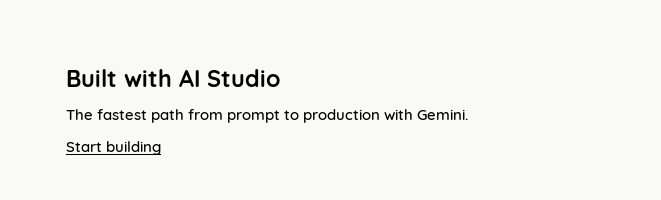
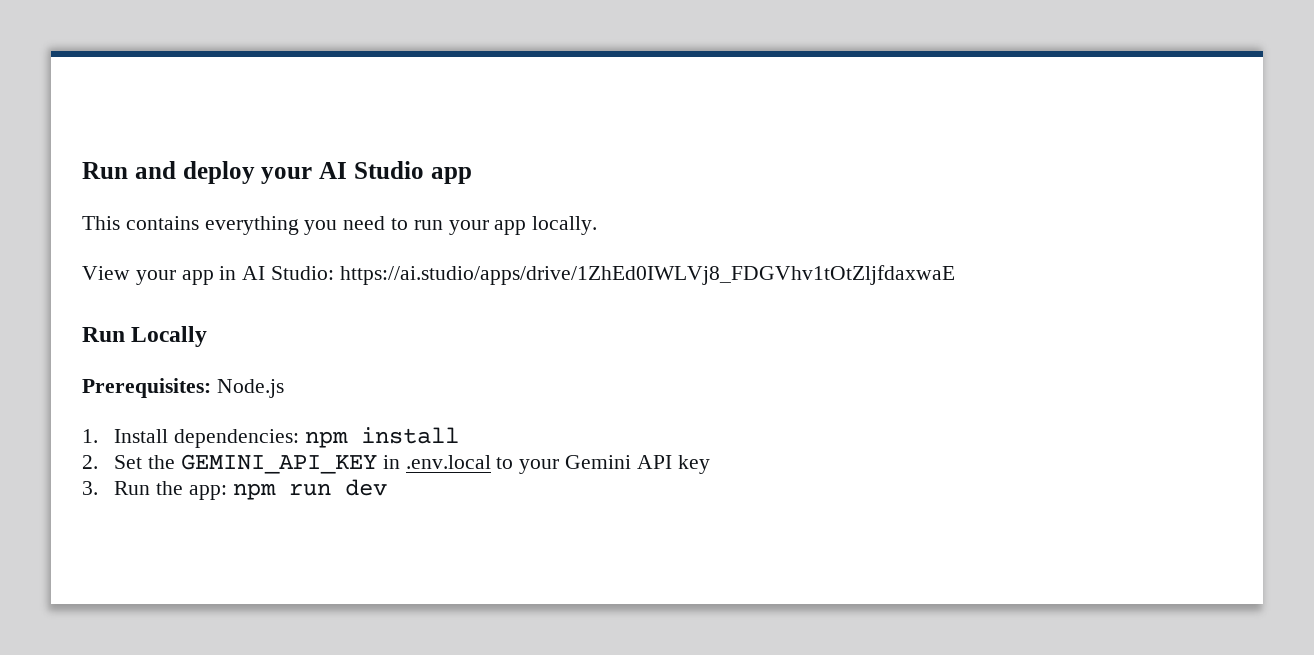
- Built with AI Studio
- The fastest path from prompt to production with Gemini.
- Start building
+ Run and deploy your AI Studio app
+ This contains everything you need to run your app locally.
+ View your app in AI Studio: https://ai.studio/apps/drive/1ZhEd0IWLVj8_FDGVhv1tOtZljfdaxwaE
+ Run Locally
+ Prerequisites: Node.js
+ 1. Install dependencies: npm install
+ 2. Set the GEMINI_API_KEY in .env.local to your Gemini API key
+ 3. Run the app: npm run dev

